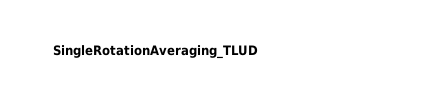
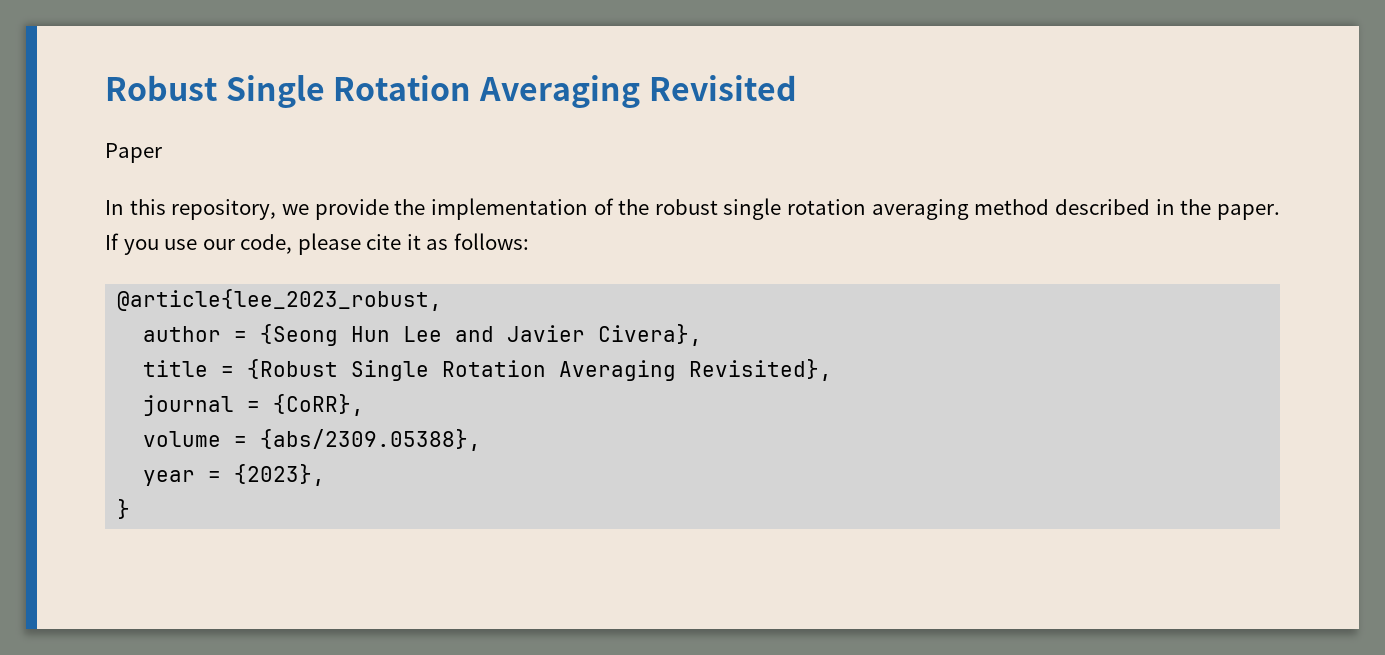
- SingleRotationAveraging_TLUD
+ Robust Single Rotation Averaging Revisited
+ Paper
+ In this repository, we provide the implementation of the robust single rotation averaging method described in the paper. If you use our code, please cite it as follows:
+ @article{lee_2023_robust,
+ author = {Seong Hun Lee and Javier Civera},
+ title = {Robust Single Rotation Averaging Revisited},
+ journal = {CoRR},
+ volume = {abs/2309.05388},
+ year = {2023},
+ }

